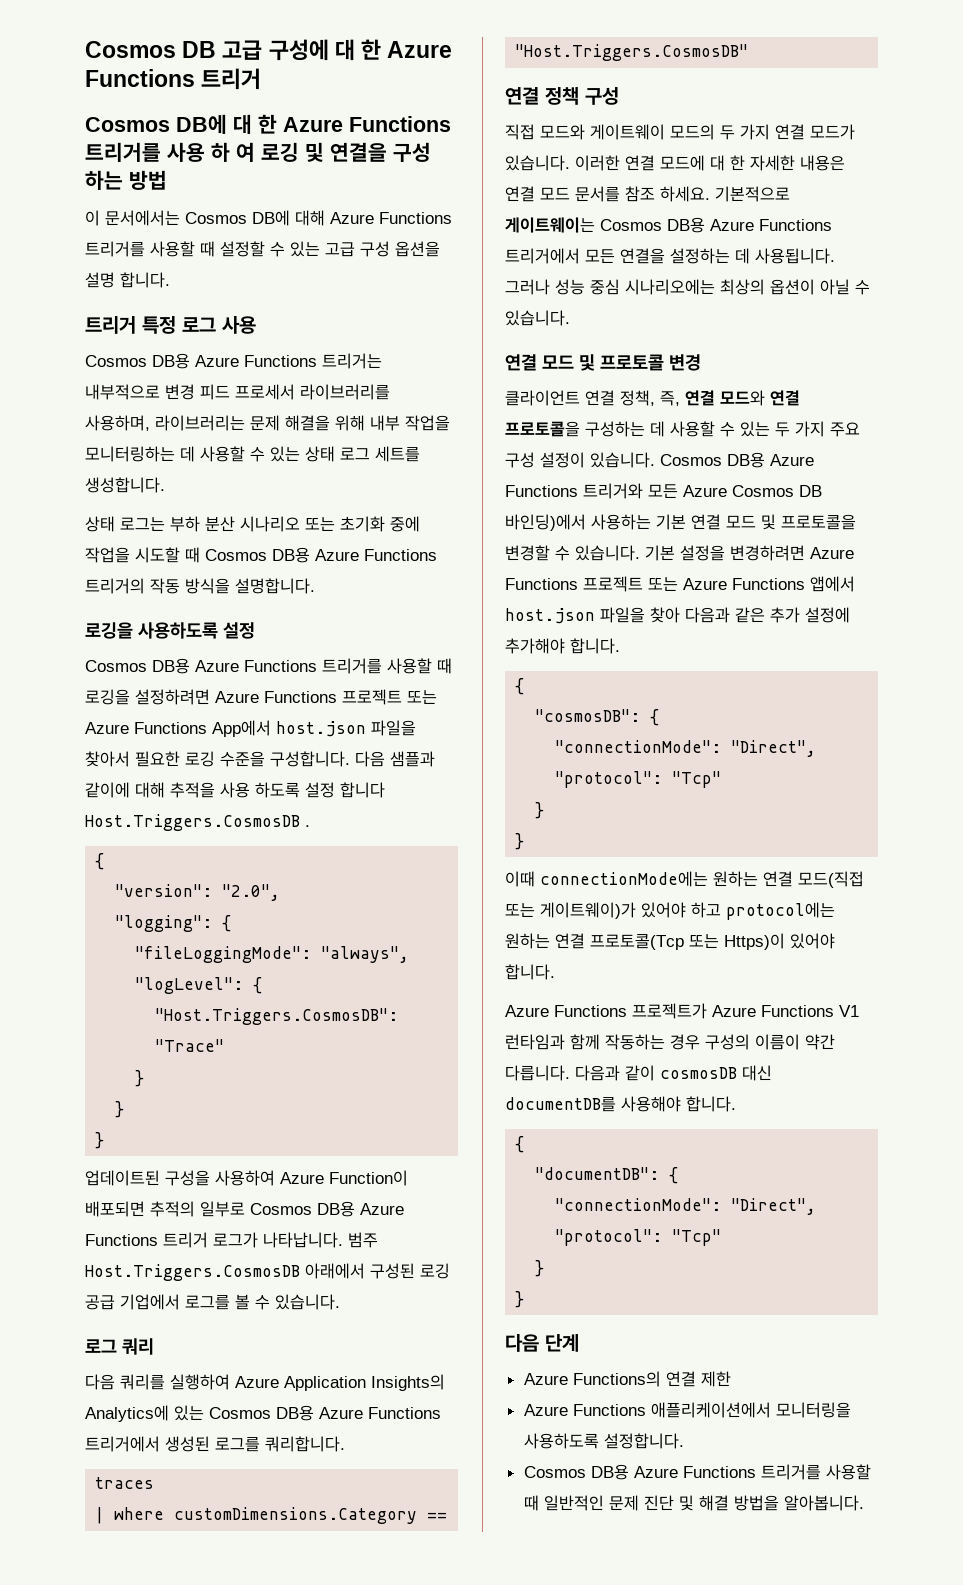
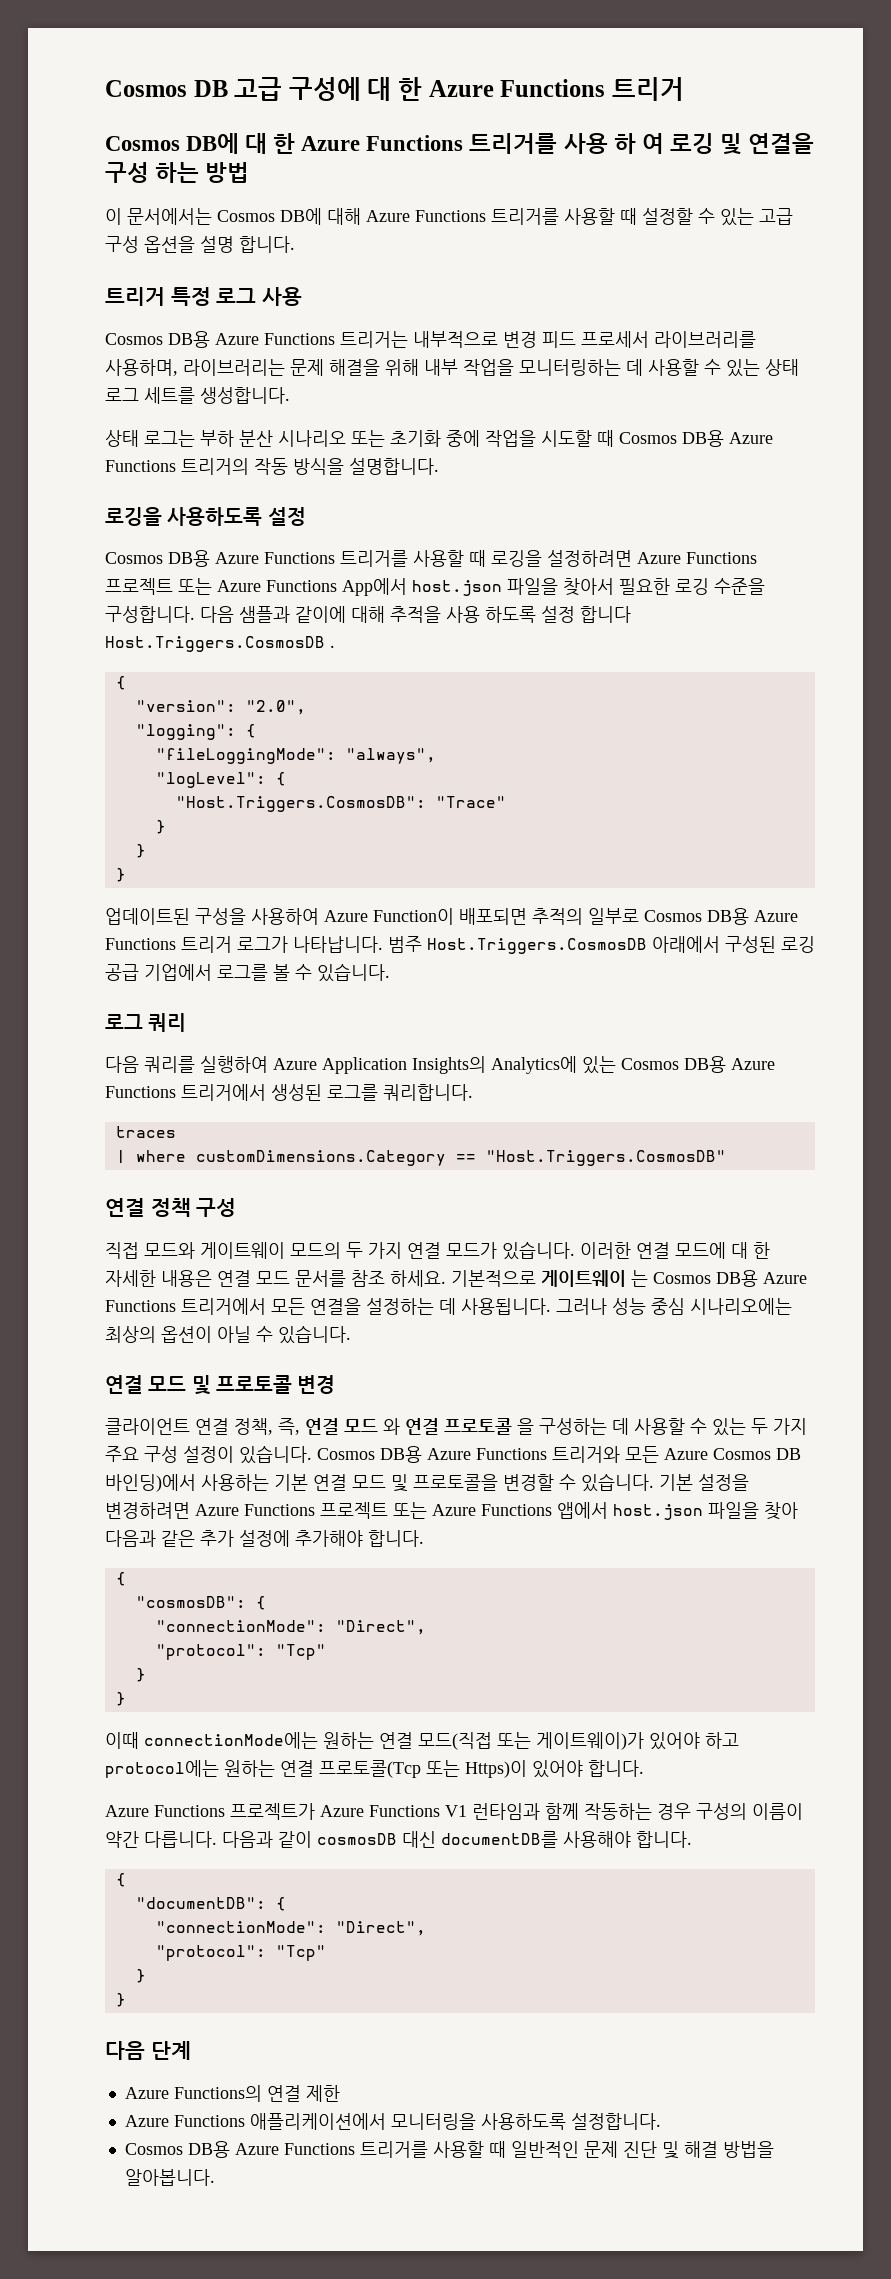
- 기본적으로 게이트웨이는 Cosmos DB용 Azure Functions 트리거에서 모든 연결을 설정하는 데 사용됩니다.
+ 기본적으로 게이트웨이 는 Cosmos DB용 Azure Functions 트리거에서 모든 연결을 설정하는 데 사용됩니다.
- 클라이언트 연결 정책, 즉, 연결 모드와 연결 프로토콜을 구성하는 데 사용할 수 있는 두 가지 주요 구성 설정이 있습니다.
+ 클라이언트 연결 정책, 즉, 연결 모드 와 연결 프로토콜 을 구성하는 데 사용할 수 있는 두 가지 주요 구성 설정이 있습니다.

